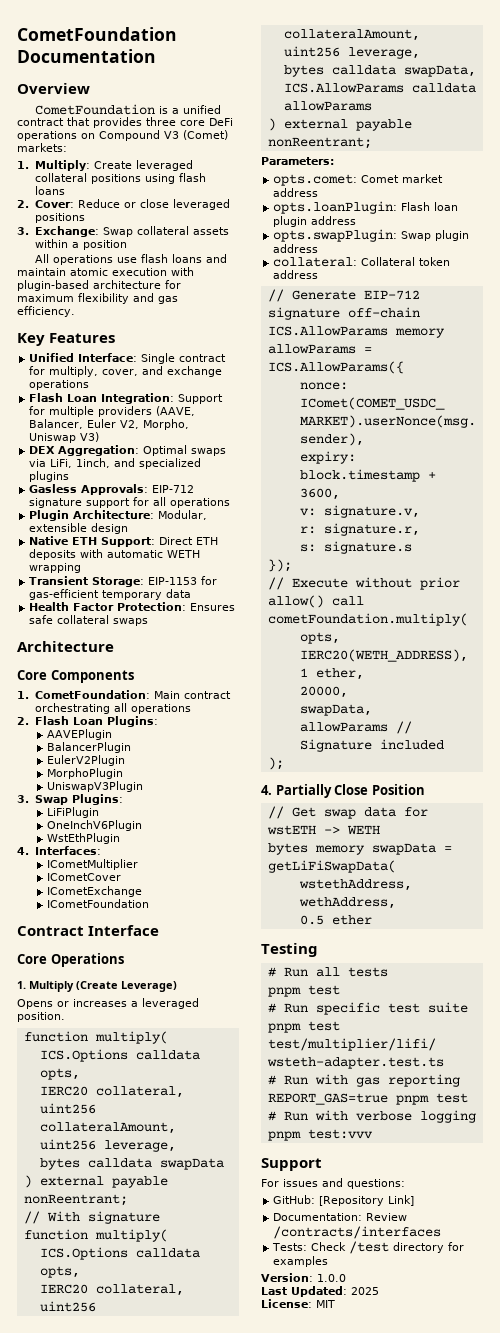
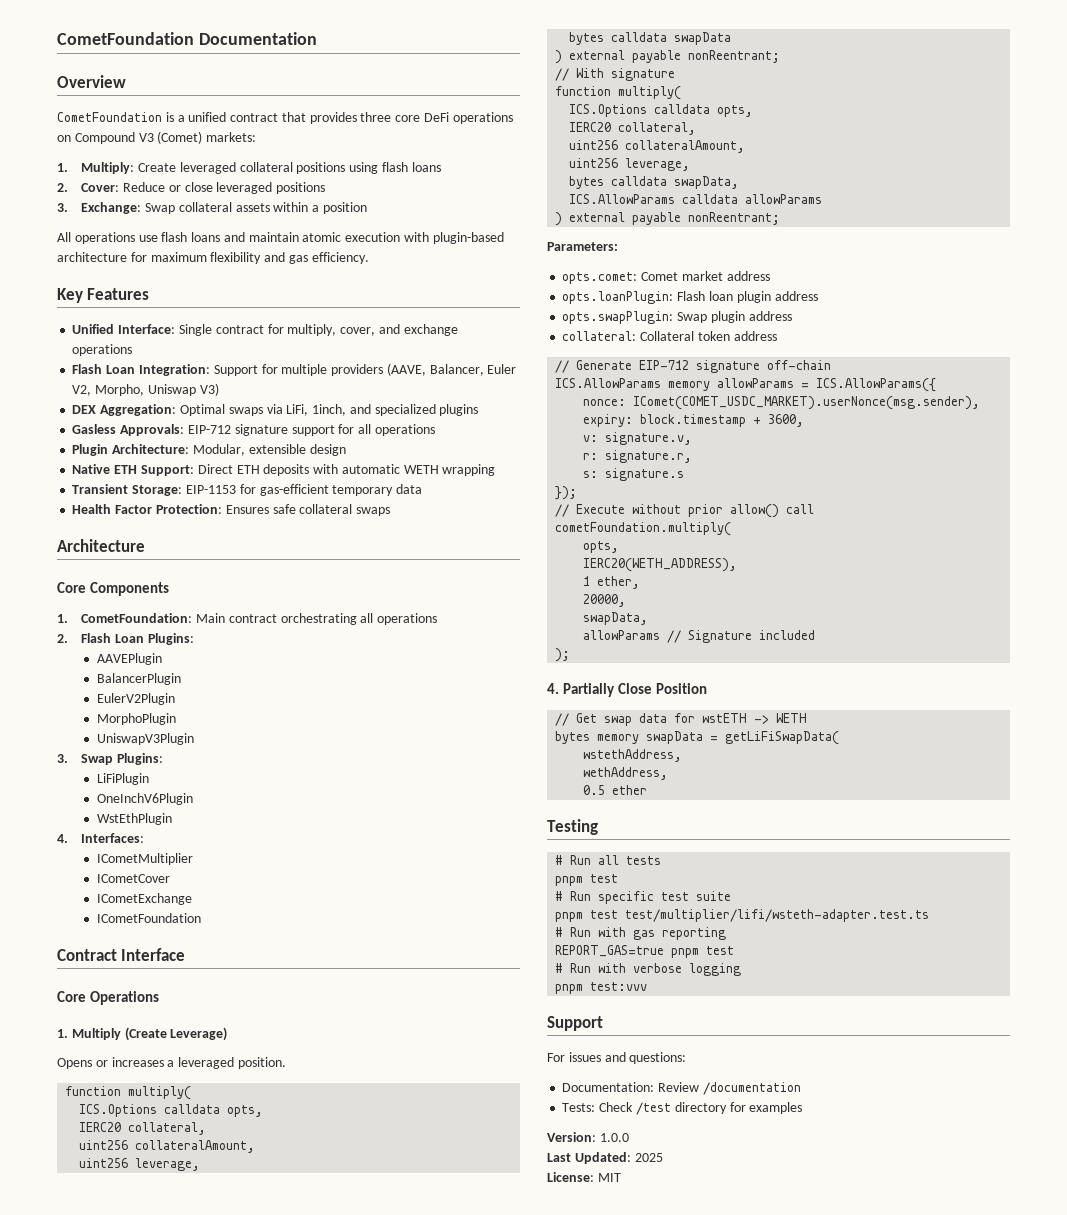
- GitHub: [Repository Link]
- Documentation: Review /contracts/interfaces
+ Documentation: Review /documentation

